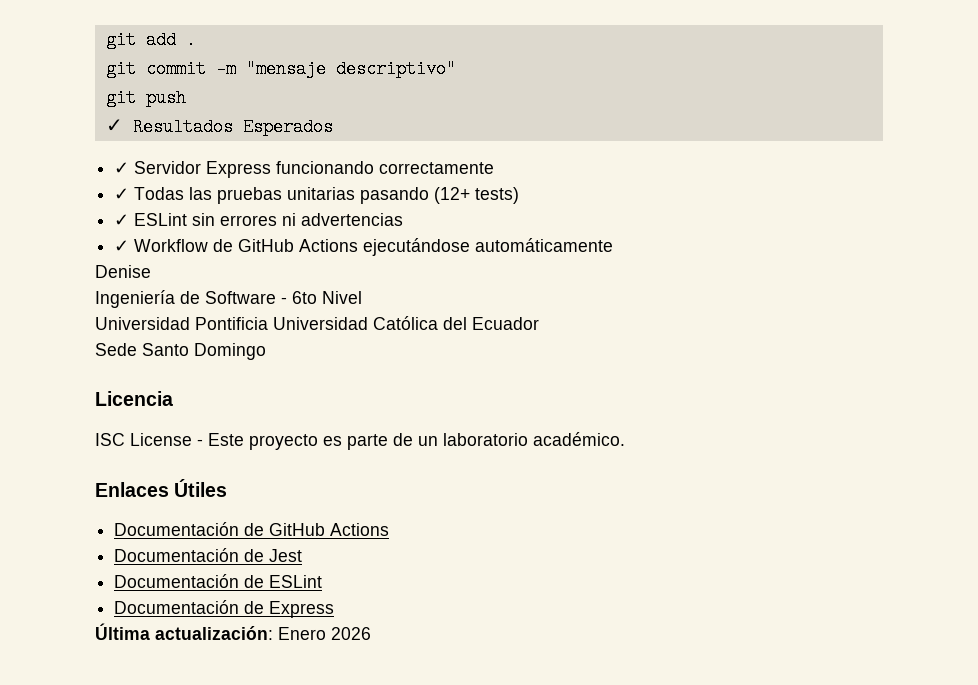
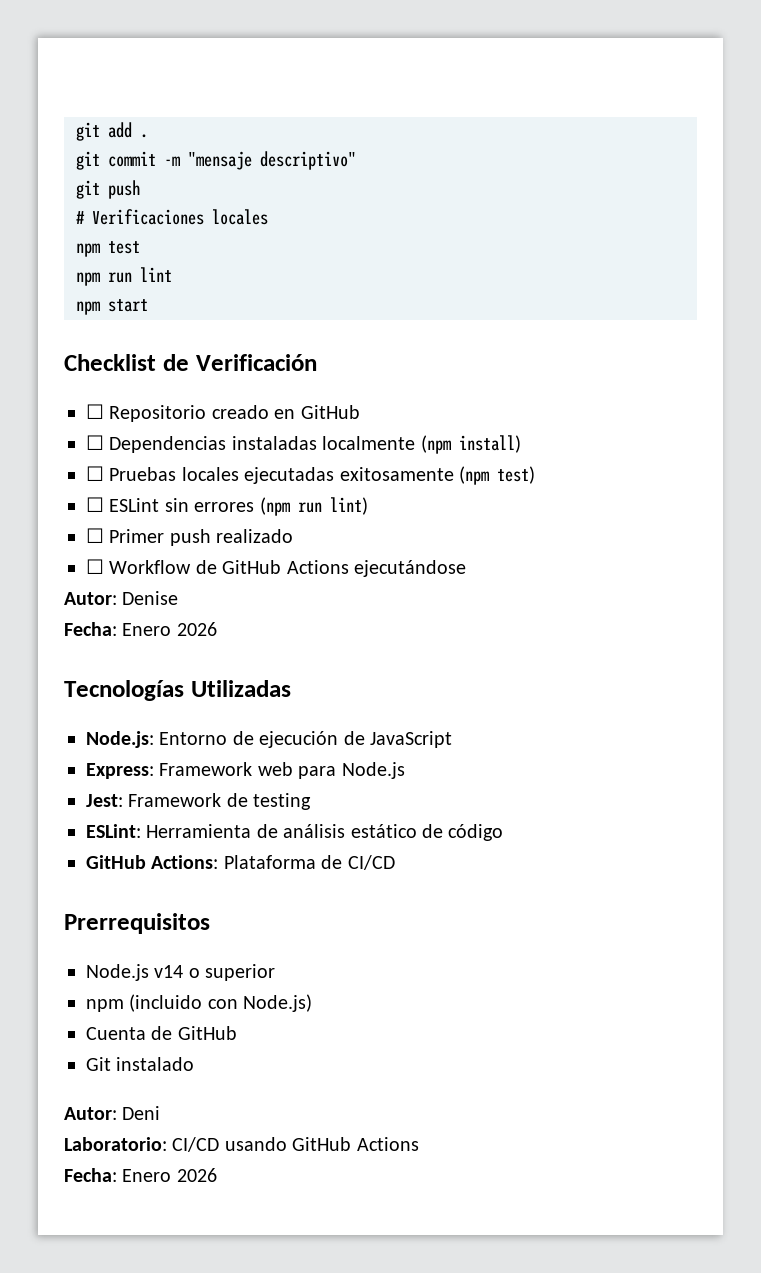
- ✓ Resultados Esperados
- ✓ Servidor Express funcionando correctamente
- ✓ Todas las pruebas unitarias pasando (12+ tests)
- ✓ ESLint sin errores ni advertencias
- ✓ Workflow de GitHub Actions ejecutándose automáticamente
- Denise
- Ingeniería de Software - 6to Nivel
- Universidad Pontificia Universidad Católica del Ecuador
- Sede Santo Domingo
- Licencia
- ISC License - Este proyecto es parte de un laboratorio académico.
- Enlaces Útiles
- Documentación de GitHub Actions
- Documentación de Jest
- Documentación de ESLint
- Documentación de Express
- Última actualización: Enero 2026
+ # Verificaciones locales
+ npm test
+ npm run lint
+ npm start
+ Checklist de Verificación
+ ☐ Repositorio creado en GitHub
+ ☐ Dependencias instaladas localmente (npm install)
+ ☐ Pruebas locales ejecutadas exitosamente (npm test)
+ ☐ ESLint sin errores (npm run lint)
+ ☐ Primer push realizado
+ ☐ Workflow de GitHub Actions ejecutándose
+ Autor: Denise
+ Fecha: Enero 2026
+ Tecnologías Utilizadas
+ Node.js: Entorno de ejecución de JavaScript
+ Express: Framework web para Node.js
+ Jest: Framework de testing
+ ESLint: Herramienta de análisis estático de código
+ GitHub Actions: Plataforma de CI/CD
+ Prerrequisitos
+ Node.js v14 o superior
+ npm (incluido con Node.js)
+ Cuenta de GitHub
+ Git instalado
+ Autor: Deni
+ Laboratorio: CI/CD usando GitHub Actions
+ Fecha: Enero 2026

